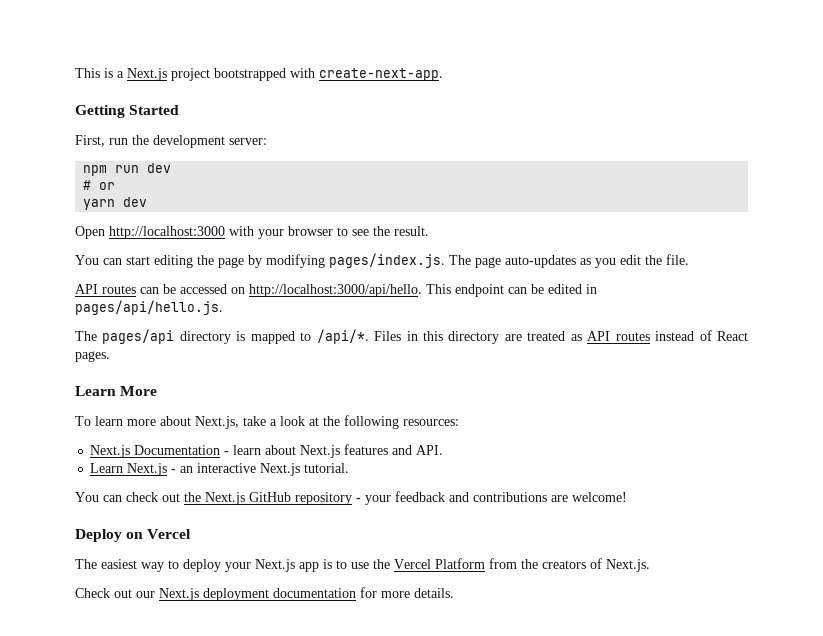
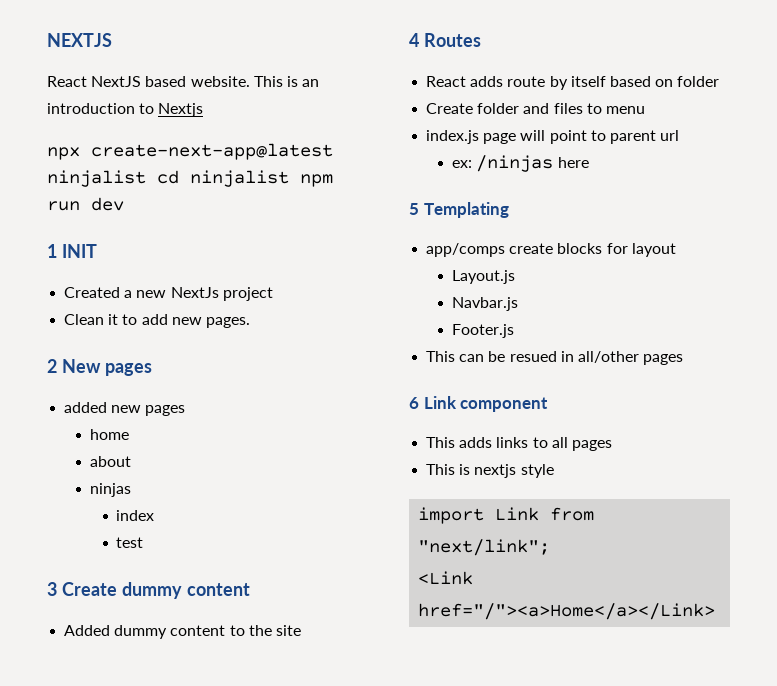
- This is a Next.js project bootstrapped with create-next-app.
- Getting Started
- First, run the development server:
- npm run dev
- # or
- yarn dev
- Open http://localhost:3000 with your browser to see the result.
- You can start editing the page by modifying pages/index.js. The page auto-updates as you edit the file.
- API routes can be accessed on http://localhost:3000/api/hello. This endpoint can be edited in pages/api/hello.js.
- The pages/api directory is mapped to /api/*. Files in this directory are treated as API routes instead of React pages.
- Learn More
- To learn more about Next.js, take a look at the following resources:
- Next.js Documentation - learn about Next.js features and API.
- Learn Next.js - an interactive Next.js tutorial.
- You can check out the Next.js GitHub repository - your feedback and contributions are welcome!
- Deploy on Vercel
- The easiest way to deploy your Next.js app is to use the Vercel Platform from the creators of Next.js.
- Check out our Next.js deployment documentation for more details.
+ NEXTJS
+ React NextJS based website. This is an introduction to Nextjs
+ npx create-next-app@latest ninjalist cd ninjalist npm run dev
+ 1 INIT
+ Created a new NextJs project
+ Clean it to add new pages.
+ 2 New pages
+ added new pages
+ home
+ about
+ ninjas
+ index
+ test
+ 3 Create dummy content
+ Added dummy content to the site
+ 4 Routes
+ React adds route by itself based on folder
+ Create folder and files to menu
+ index.js page will point to parent url
+ ex: /ninjas here
+ 5 Templating
+ app/comps create blocks for layout
+ Layout.js
+ Navbar.js
+ Footer.js
+ This can be resued in all/other pages
+ 6 Link component
+ This adds links to all pages
+ This is nextjs style
+ import Link from "next/link";
+ <Link href="/"><a>Home</a></Link>

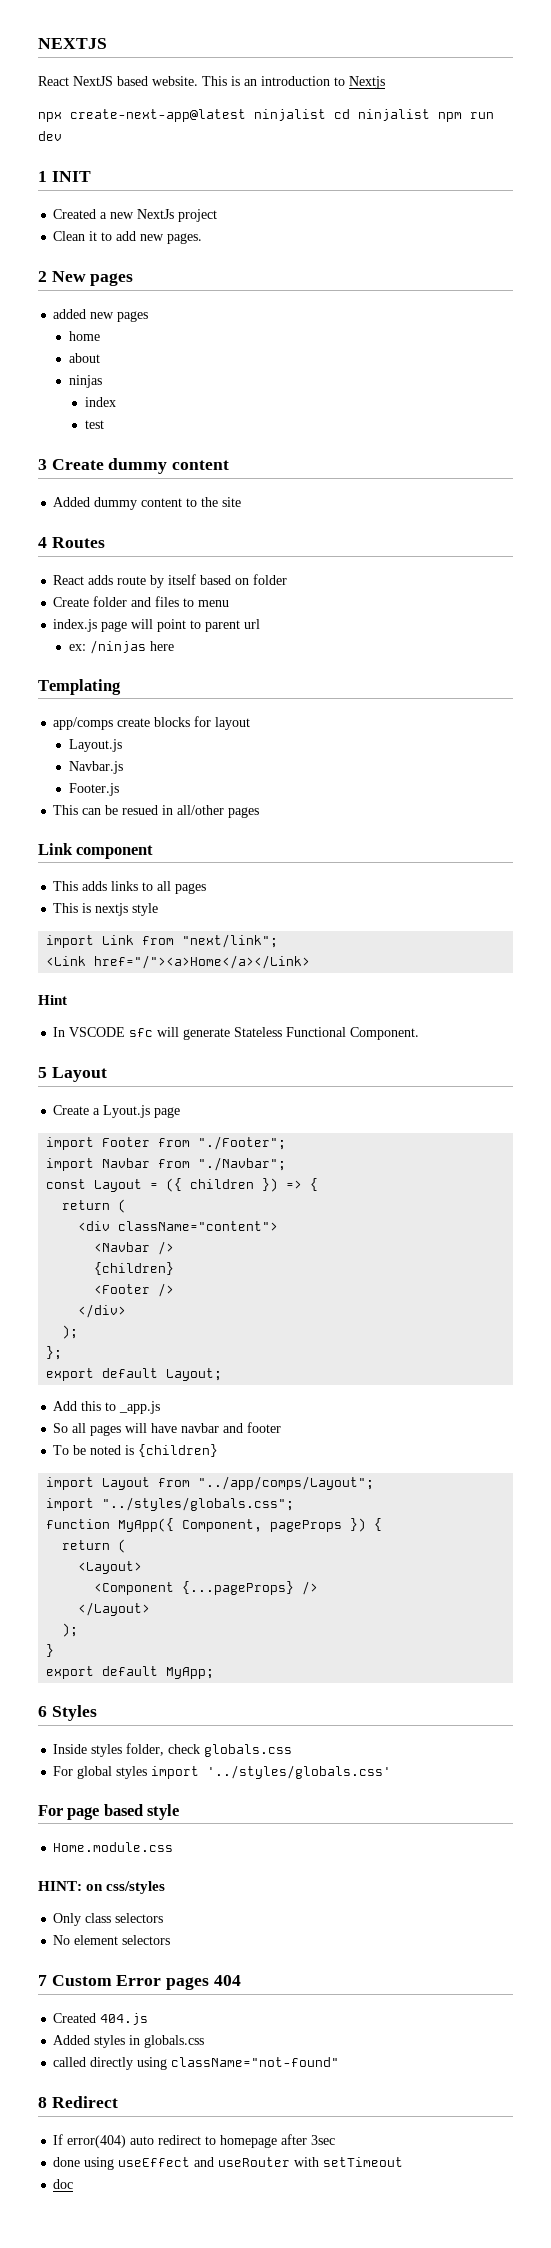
- 5 Templating
+ Templating
- 6 Link component
+ Link component
+ Hint
+ In VSCODE sfc will generate Stateless Functional Component.
+ 5 Layout
+ Create a Lyout.js page
+ import Footer from "./Footer";
+ import Navbar from "./Navbar";
+ const Layout = ({ children }) => {
+ return (
+ <div className="content">
+ <Navbar />
+ {children}
+ <Footer />
+ </div>
+ );
+ };
+ export default Layout;
+ Add this to _app.js
+ So all pages will have navbar and footer
+ To be noted is {children}
+ import Layout from "../app/comps/Layout";
+ import "../styles/globals.css";
+ function MyApp({ Component, pageProps }) {
+ return (
+ <Layout>
+ <Component {...pageProps} />
+ </Layout>
+ );
+ }
+ export default MyApp;
+ 6 Styles
+ Inside styles folder, check globals.css
+ For global styles import '../styles/globals.css'
+ For page based style
+ Home.module.css
+ HINT: on css/styles
+ Only class selectors
+ No element selectors
+ 7 Custom Error pages 404
+ Created 404.js
+ Added styles in globals.css
+ called directly using className="not-found"
+ 8 Redirect
+ If error(404) auto redirect to homepage after 3sec
+ done using useEffect and useRouter with setTimeout
+ doc

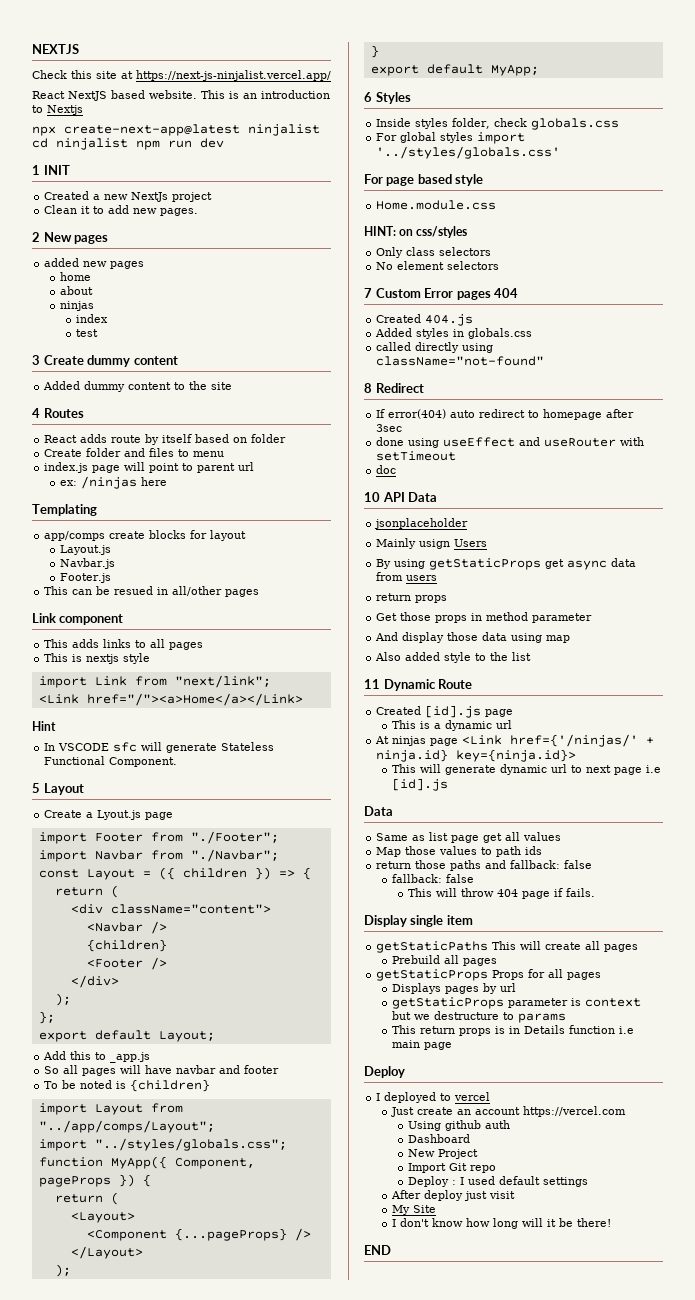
+ Check this site at https://next-js-ninjalist.vercel.app/
+ 10 API Data
+ jsonplaceholder
+ Mainly usign Users
+ By using getStaticProps get async data from users
+ return props
+ Get those props in method parameter
+ And display those data using map
+ Also added style to the list
+ 11 Dynamic Route
+ Created [id].js page
+ This is a dynamic url
+ At ninjas page <Link href={'/ninjas/' + ninja.id} key={ninja.id}>
+ This will generate dynamic url to next page i.e [id].js
+ Data
+ Same as list page get all values
+ Map those values to path ids
+ return those paths and fallback: false
+ fallback: false
+ This will throw 404 page if fails.
+ Display single item
+ getStaticPaths This will create all pages
+ Prebuild all pages
+ getStaticProps Props for all pages
+ Displays pages by url
+ getStaticProps parameter is context but we destructure to params
+ This return props is in Details function i.e main page
+ Deploy
+ I deployed to vercel
+ Just create an account https://vercel.com
+ Using github auth
+ Dashboard
+ New Project
+ Import Git repo
+ Deploy : I used default settings
+ After deploy just visit
+ My Site
+ I don't know how long will it be there!
+ END

